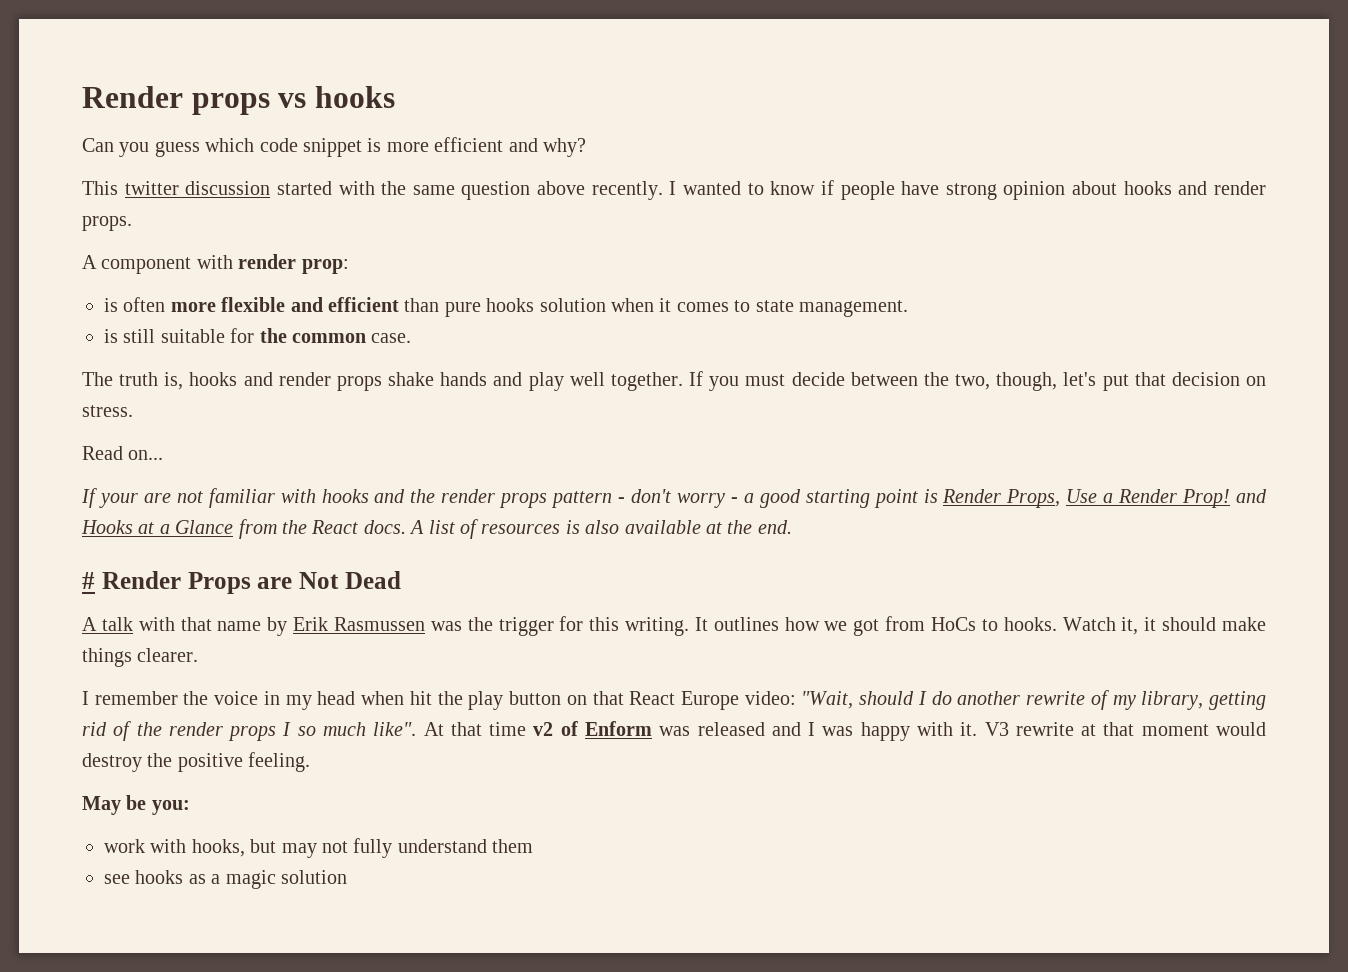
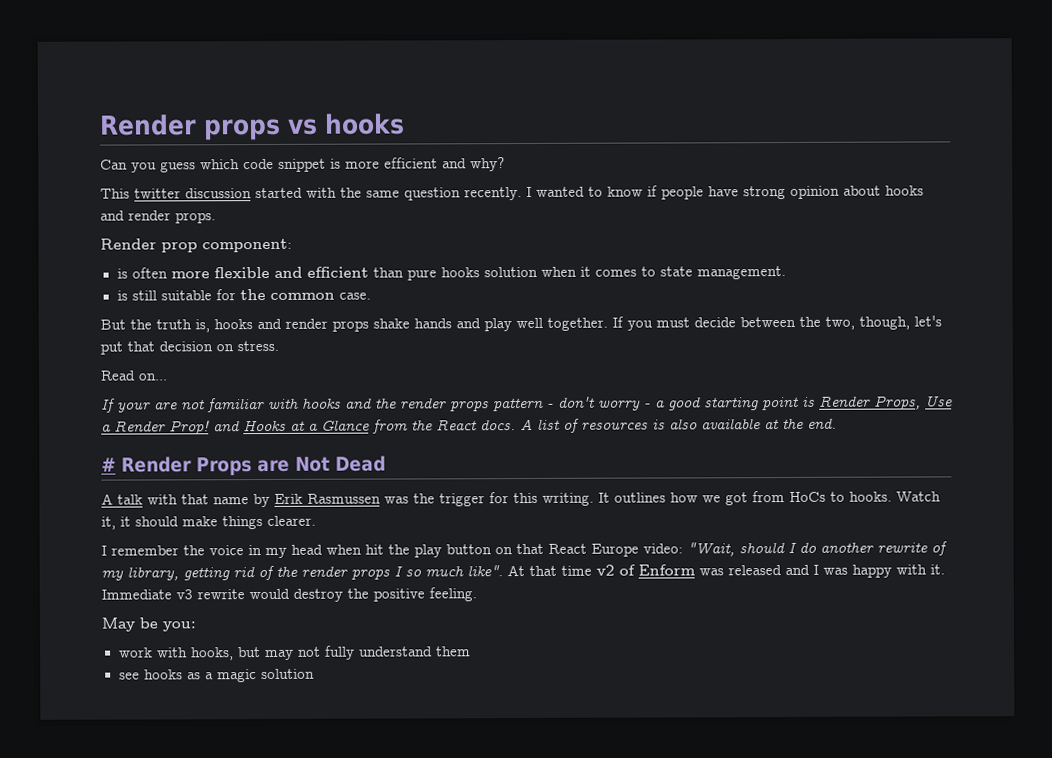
- This twitter discussion started with the same question above recently.
+ This twitter discussion started with the same question recently.
- A component with render prop:
+ Render prop component:
- The truth is, hooks and render props shake hands and play well together.
+ But the truth is, hooks and render props shake hands and play well together.
- V3 rewrite at that moment would destroy the positive feeling.
+ Immediate v3 rewrite would destroy the positive feeling.

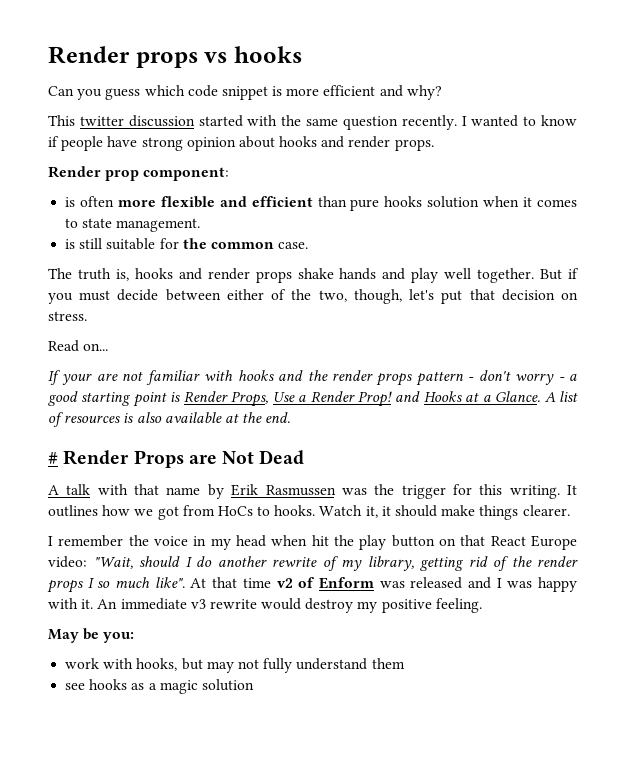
- But the truth is, hooks and render props shake hands and play well together.
+ The truth is, hooks and render props shake hands and play well together.
- If you must decide between the two, though, let's put that decision on stress.
+ But if you must decide between either of the two, though, let's put that decision on stress.
- If your are not familiar with hooks and the render props pattern - don't worry - a good starting point is Render Props, Use a Render Prop! and Hooks at a Glance from the React docs.
+ If your are not familiar with hooks and the render props pattern - don't worry - a good starting point is Render Props, Use a Render Prop! and Hooks at a Glance.
- Immediate v3 rewrite would destroy the positive feeling.
+ An immediate v3 rewrite would destroy my positive feeling.

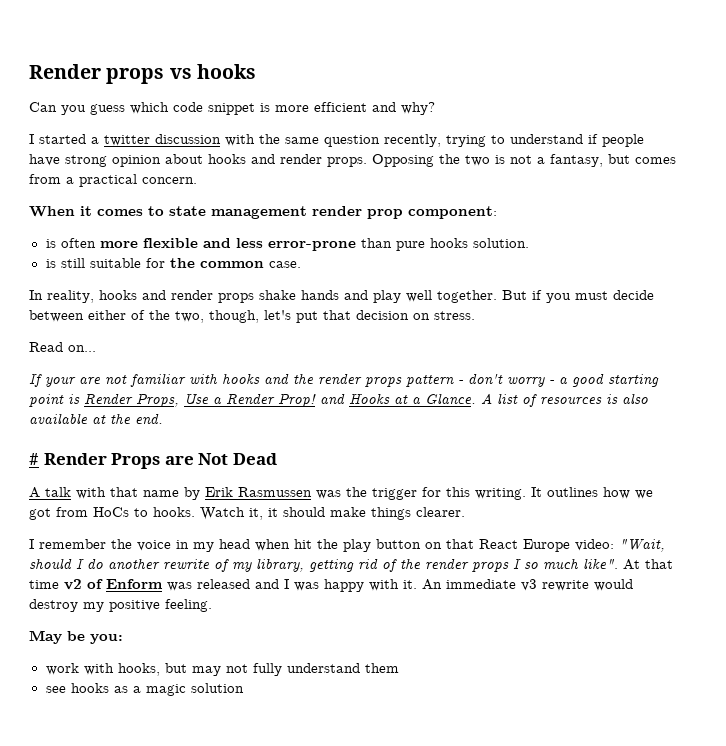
- This twitter discussion started with the same question recently. I wanted to know if people have strong opinion about hooks and render props.
- Render prop component:
+ I started a twitter discussion with the same question recently, trying to understand if people have strong opinion about hooks and render props. Opposing the two is not a fantasy, but comes from a practical concern.
+ When it comes to state management render prop component:
- is often more flexible and efficient than pure hooks solution when it comes to state management.
+ is often more flexible and less error-prone than pure hooks solution.
- The truth is, hooks and render props shake hands and play well together.
+ In reality, hooks and render props shake hands and play well together.

